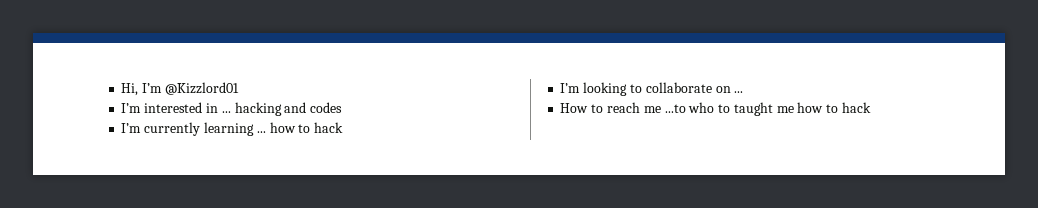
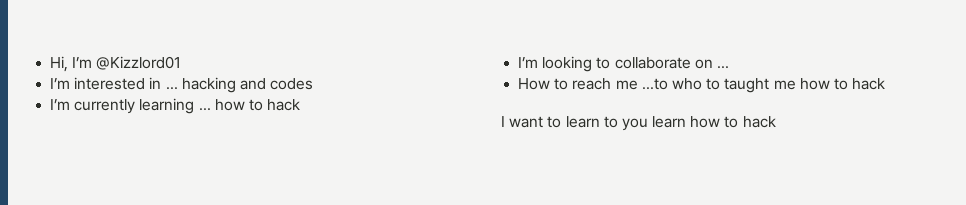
+ I want to learn to you learn how to hack

